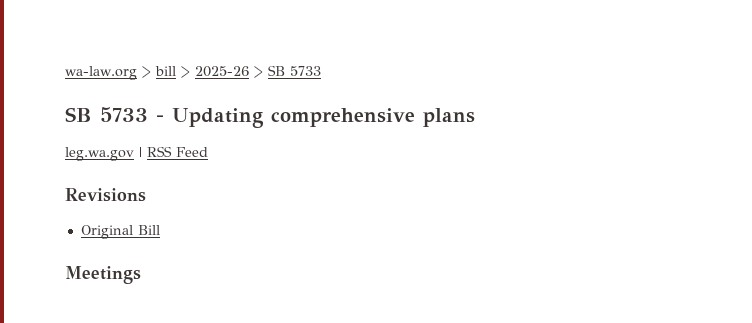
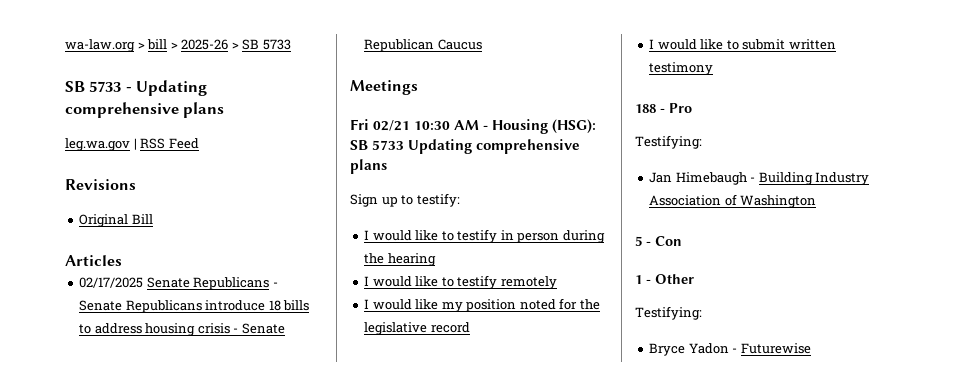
+ Articles
+ 02/17/2025 Senate Republicans - Senate Republicans introduce 18 bills to address housing crisis - Senate Republican Caucus
  Meetings
+ Fri 02/21 10:30 AM - Housing (HSG): SB 5733 Updating comprehensive plans
+ Sign up to testify:
+ I would like to testify in person during the hearing
+ I would like to testify remotely
+ I would like my position noted for the legislative record
+ I would like to submit written testimony
+ 188 - Pro
+ Testifying:
+ Jan Himebaugh - Building Industry Association of Washington
+ 5 - Con
+ 1 - Other
+ Testifying:
+ Bryce Yadon - Futurewise

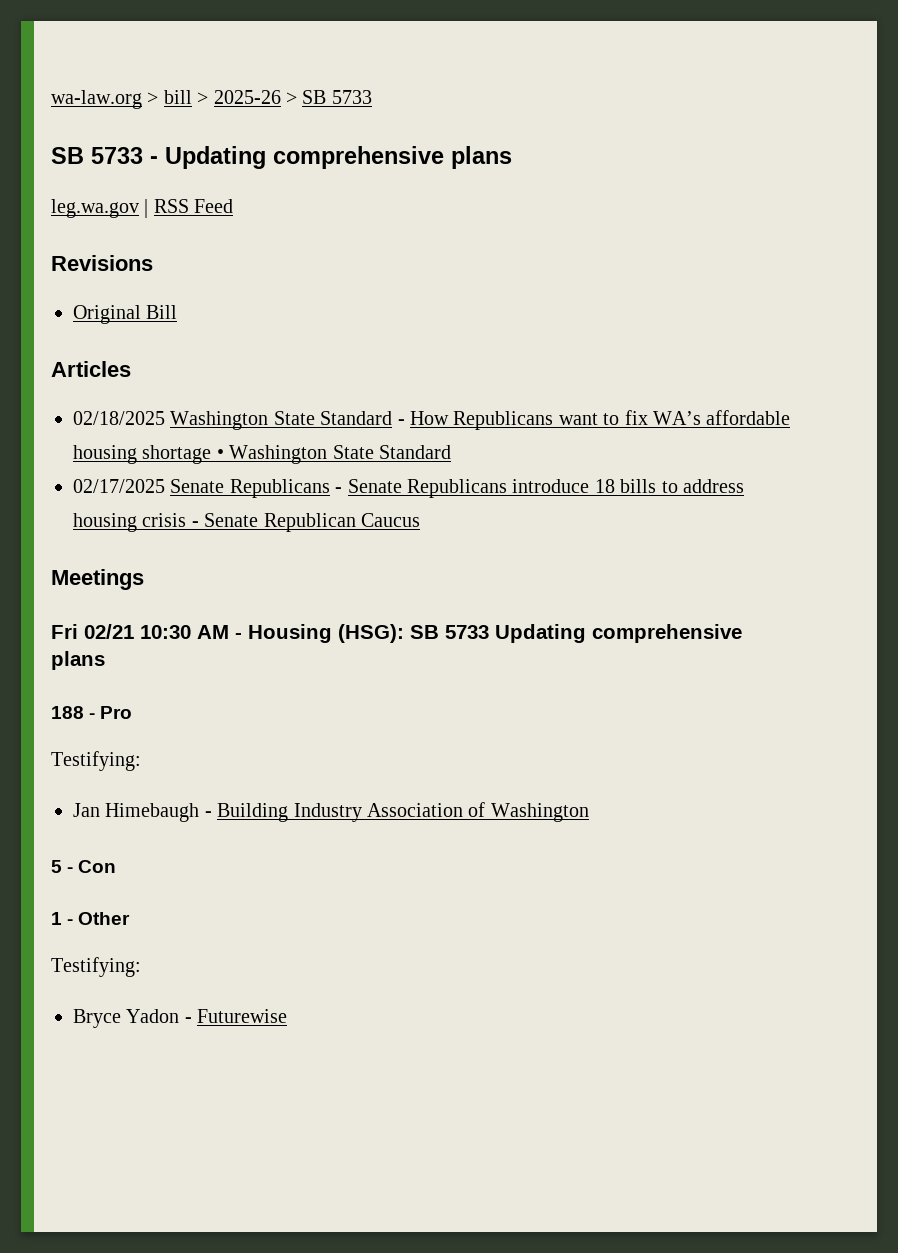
+ 02/18/2025 Washington State Standard - How Republicans want to fix WA’s affordable housing shortage • Washington State Standard
- Sign up to testify:
- I would like to testify in person during the hearing
- I would like to testify remotely
- I would like my position noted for the legislative record
- I would like to submit written testimony

